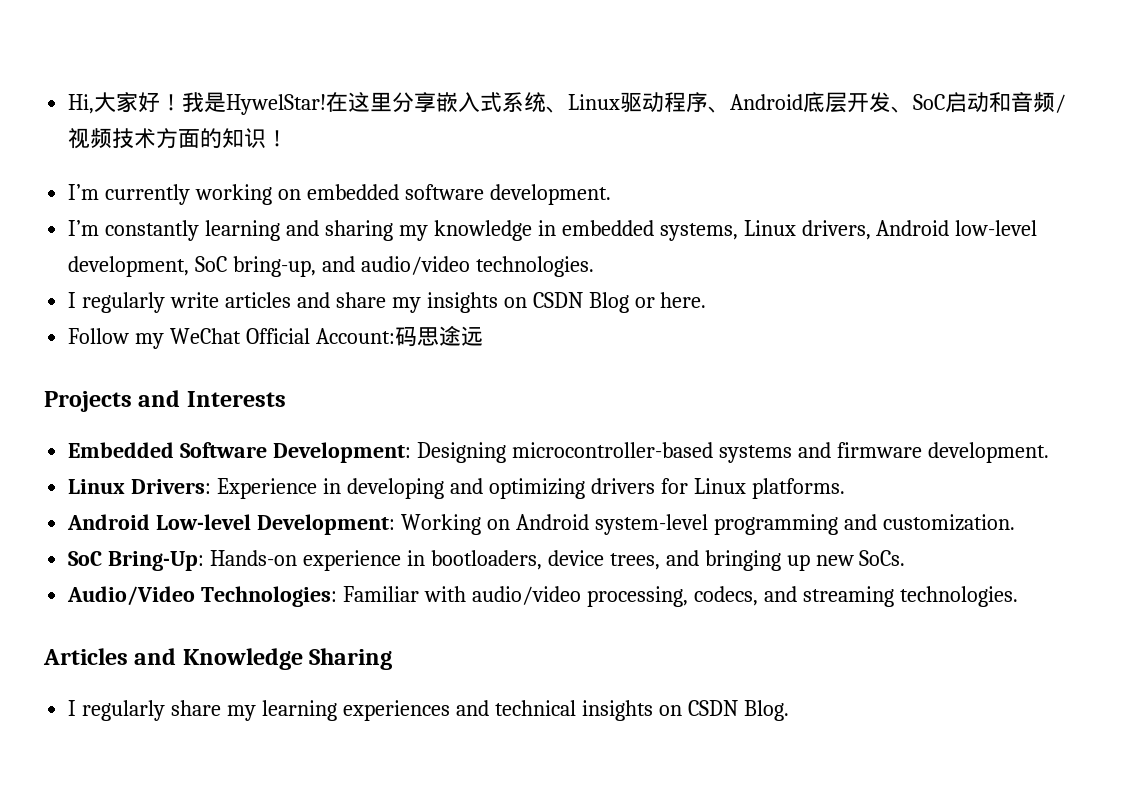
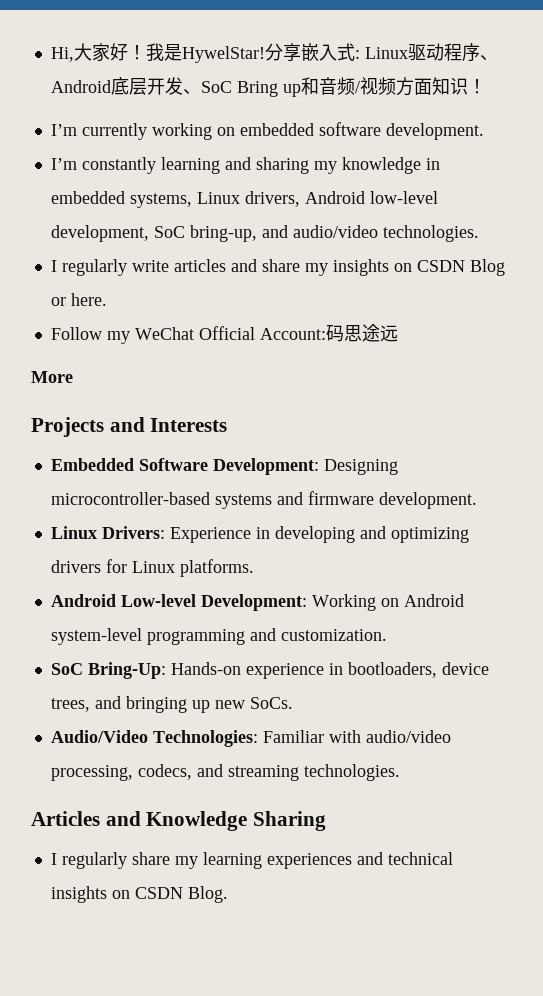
- 在这里分享嵌入式系统、Linux驱动程序、Android底层开发、SoC启动和音频/视频技术方面的知识！
+ 分享嵌入式: Linux驱动程序、Android底层开发、SoC Bring up和音频/视频方面知识！
+ More

